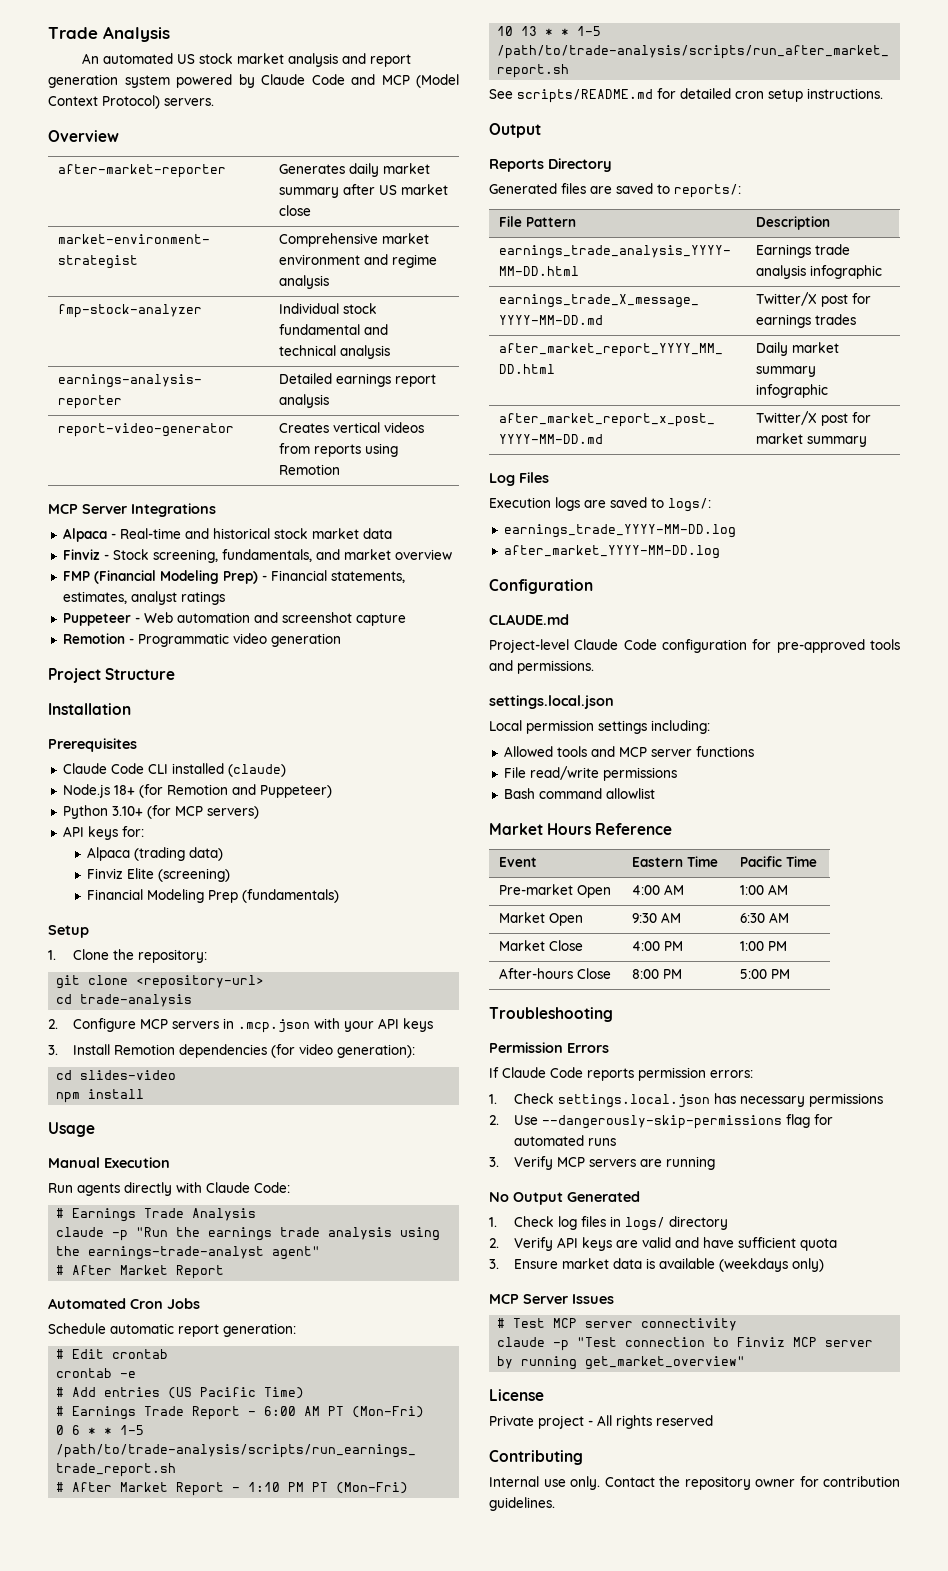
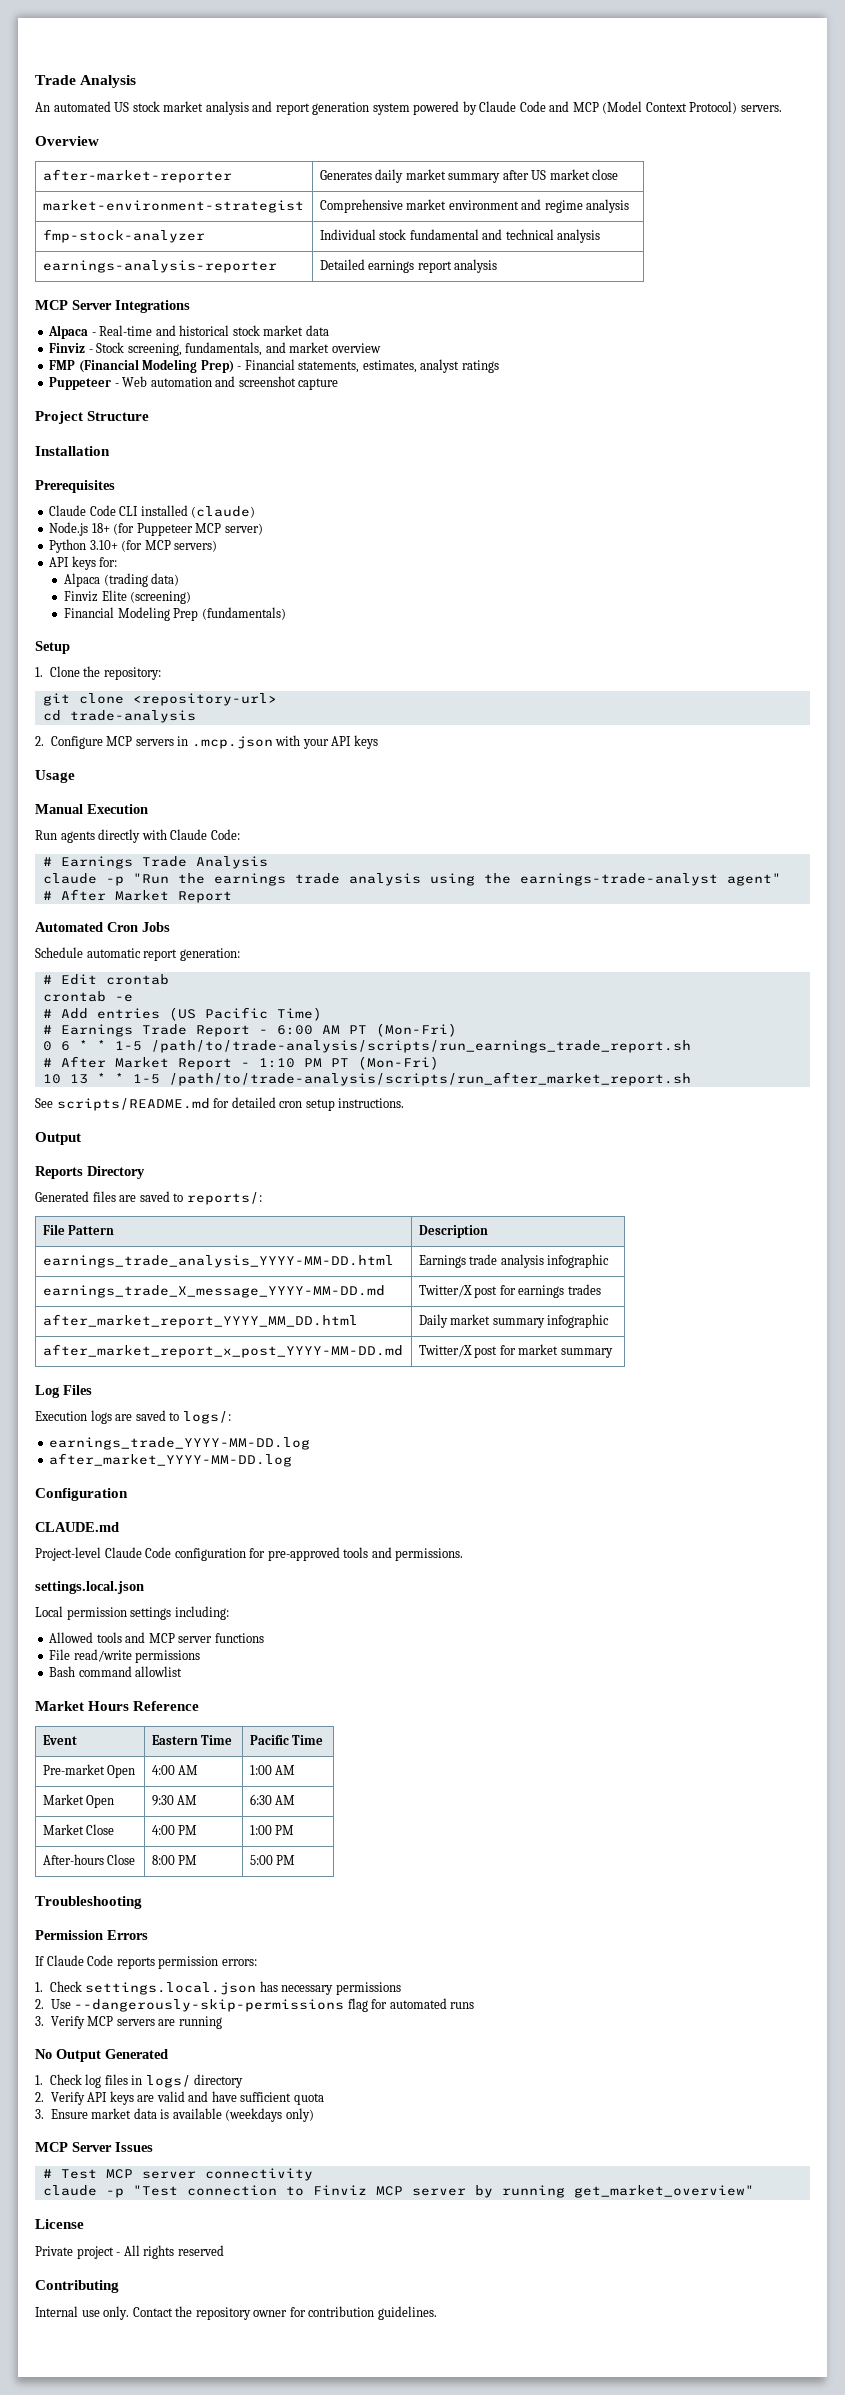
- report-video-generator | Creates vertical videos from reports using Remotion
- Remotion - Programmatic video generation
- Node.js 18+ (for Remotion and Puppeteer)
+ Node.js 18+ (for Puppeteer MCP server)
- 3. Install Remotion dependencies (for video generation):
- cd slides-video
- npm install

